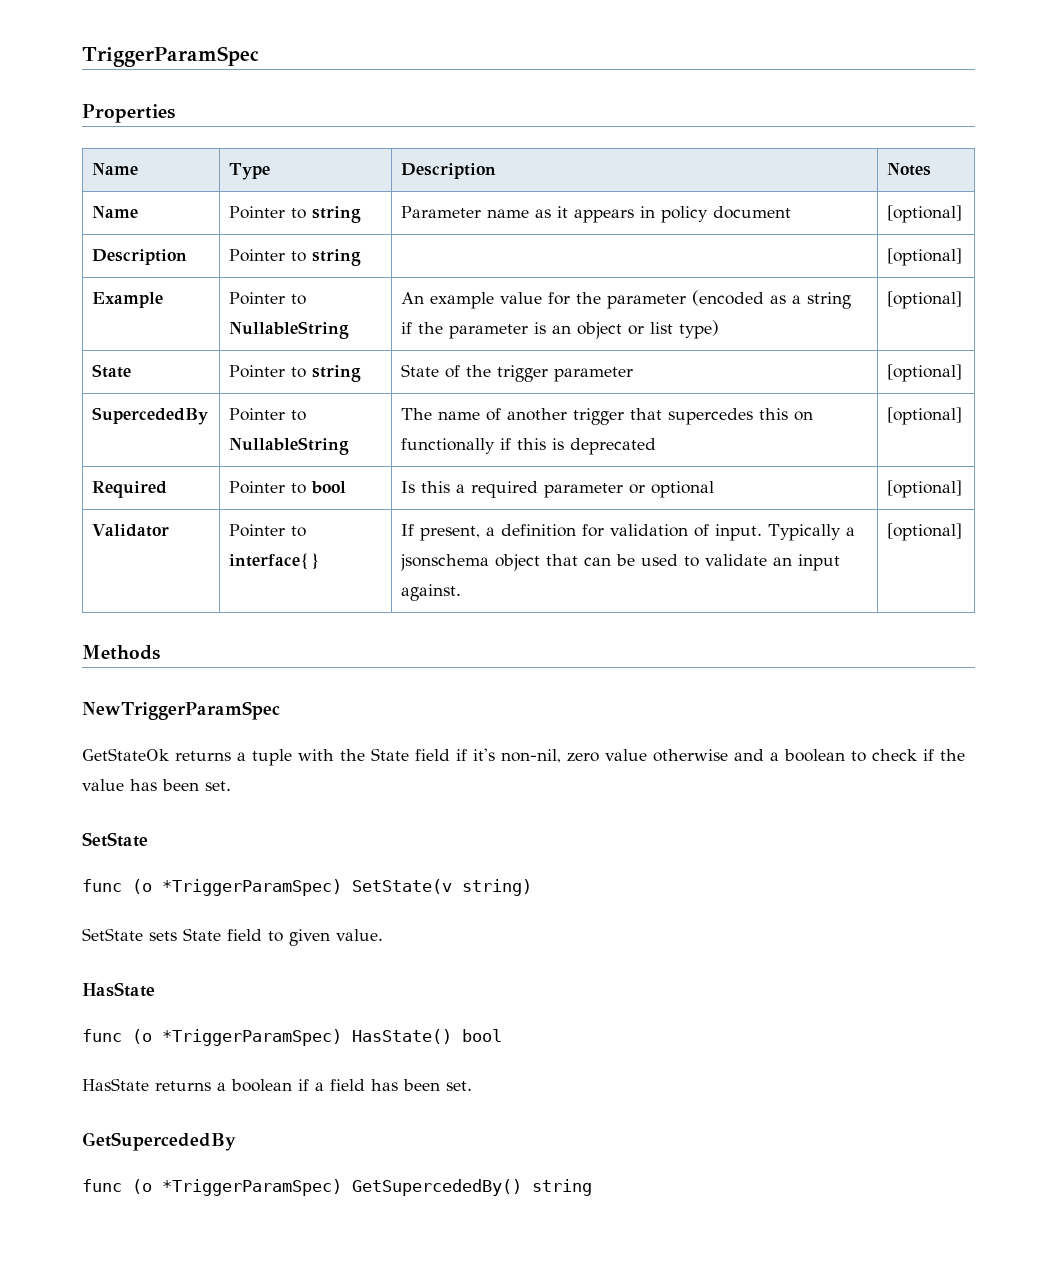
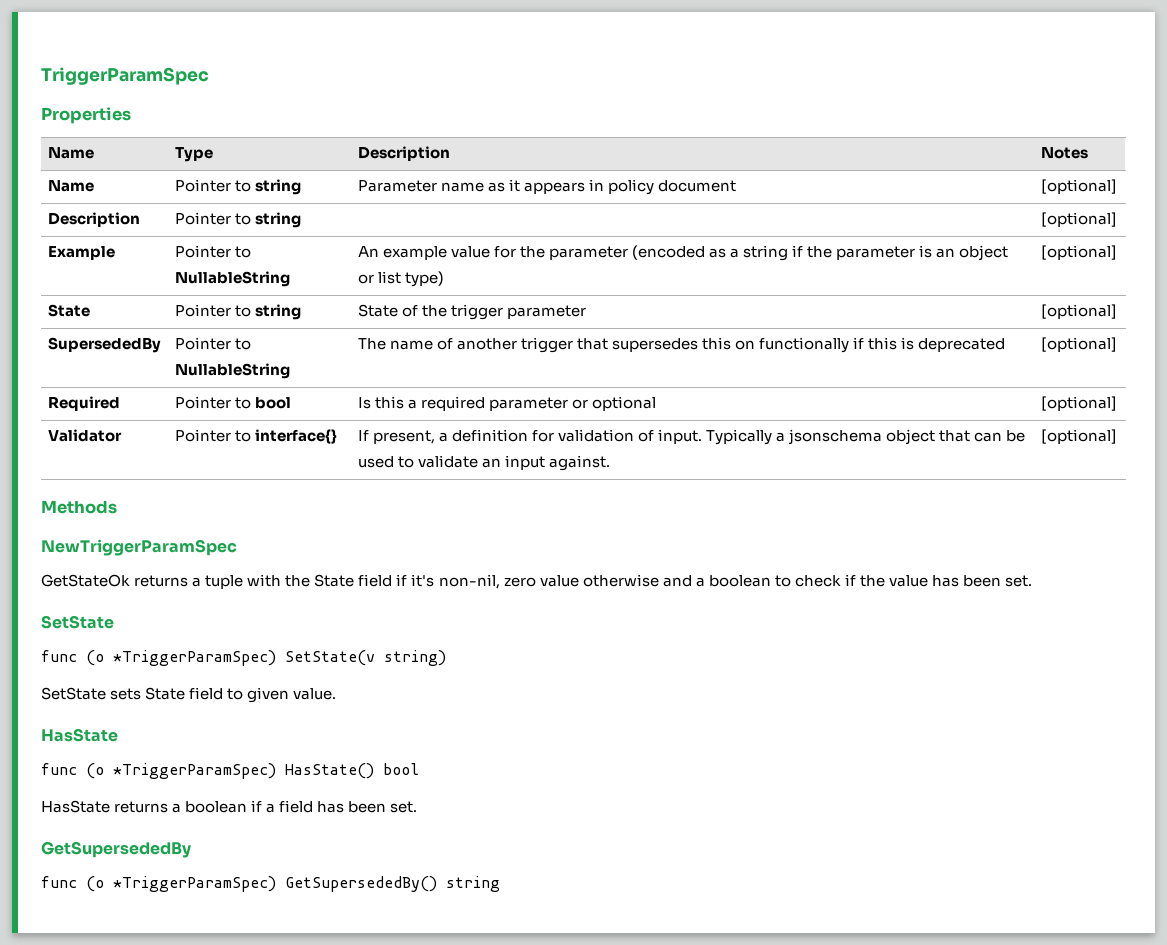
- SupercededBy | Pointer to NullableString | The name of another trigger that supercedes this on functionally if this is deprecated | [optional]
+ SupersededBy | Pointer to NullableString | The name of another trigger that supersedes this on functionally if this is deprecated | [optional]
- GetSupercededBy
- func (o *TriggerParamSpec) GetSupercededBy() string
+ GetSupersededBy
+ func (o *TriggerParamSpec) GetSupersededBy() string

